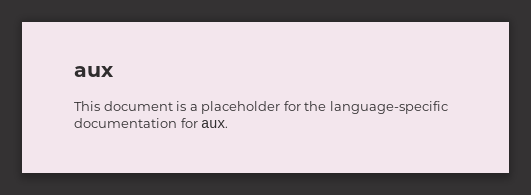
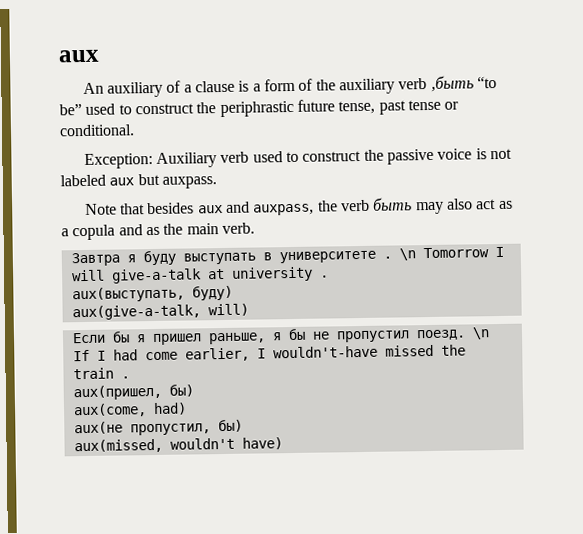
- This document is a placeholder for the language-specific documentation for aux.
+ An auxiliary of a clause is a form of the auxiliary verb ,быть “to be” used to construct the periphrastic future tense, past tense or conditional.
+ Exception: Auxiliary verb used to construct the passive voice is not labeled aux but auxpass.
+ Note that besides aux and auxpass, the verb быть may also act as a copula and as the main verb.
+ Завтра я буду выступать в университете . \n Tomorrow I will give-a-talk at university .
+ aux(выступать, буду)
+ aux(give-a-talk, will)
+ Если бы я пришел раньше, я бы не пропустил поезд. \n If I had come earlier, I wouldn't-have missed the train .
+ aux(пришел, бы)
+ aux(come, had)
+ aux(не пропустил, бы)
+ aux(missed, wouldn't have)

